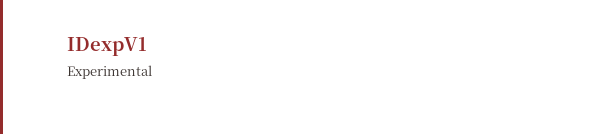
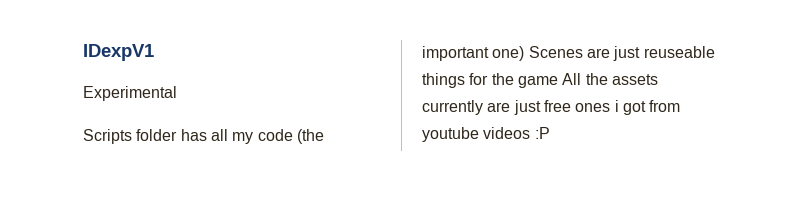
+ Scripts folder has all my code (the important one) Scenes are just reuseable things for the game All the assets currently are just free ones i got from youtube videos :P

